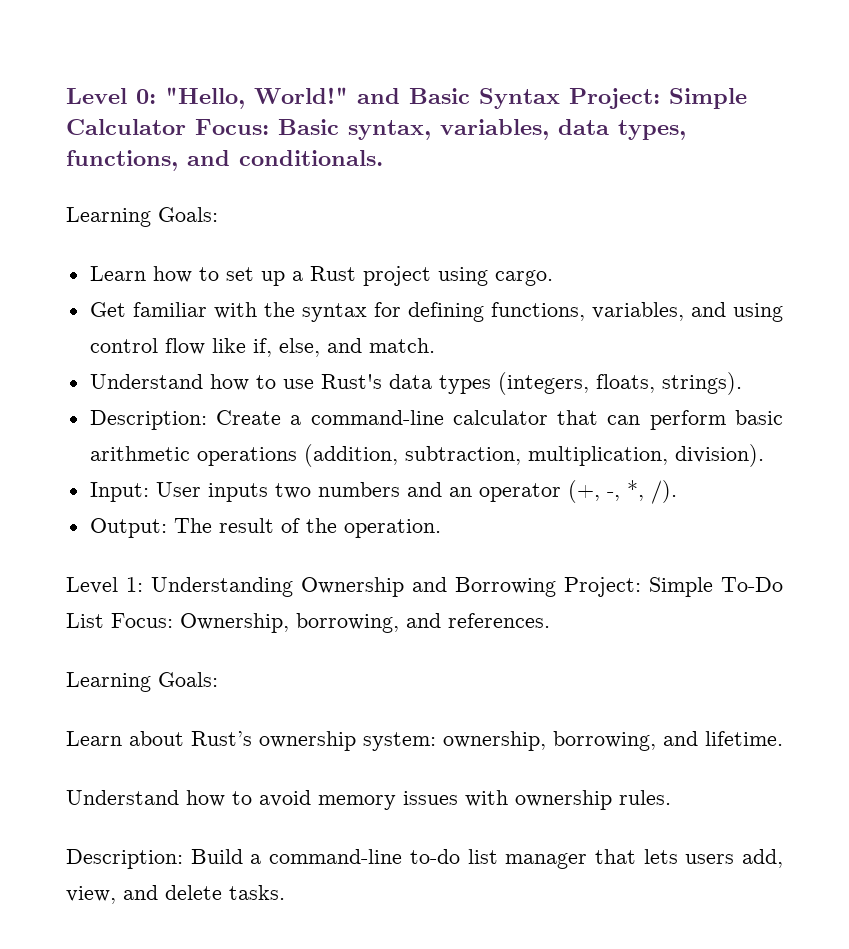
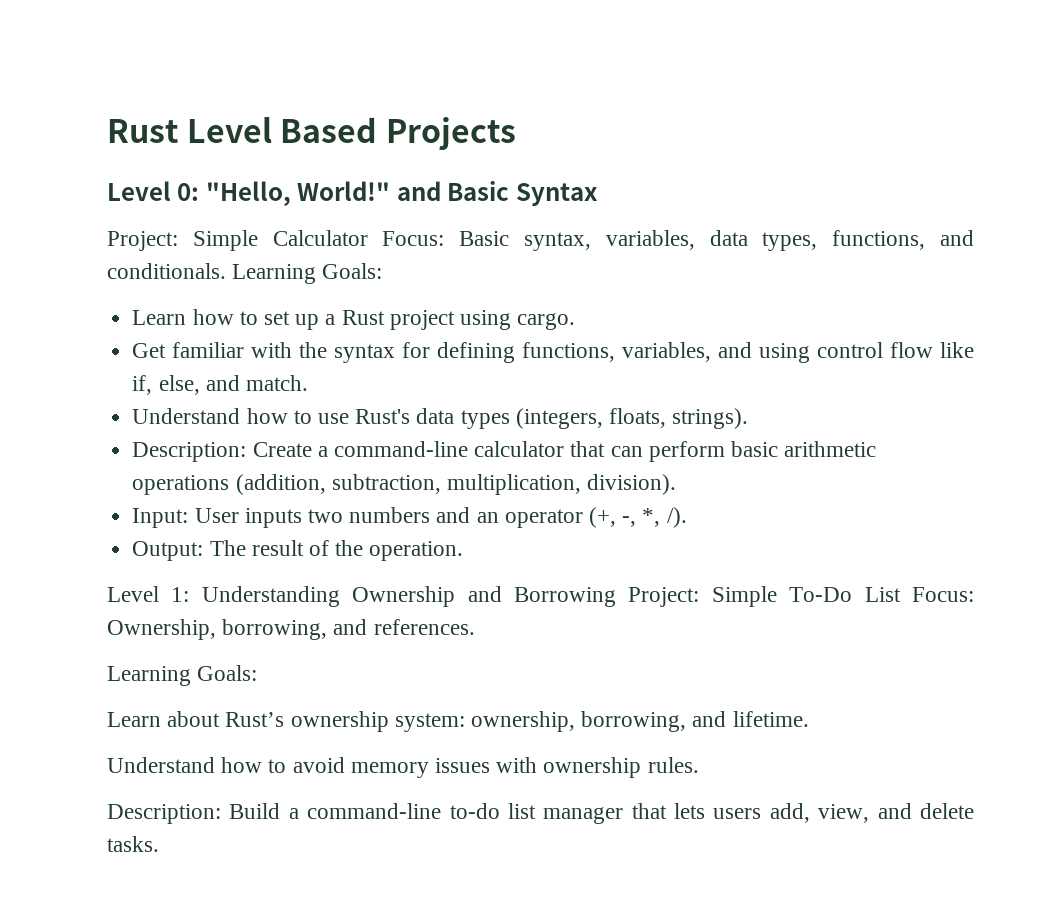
+ Rust Level Based Projects
- Level 0: "Hello, World!" and Basic Syntax Project: Simple Calculator Focus: Basic syntax, variables, data types, functions, and conditionals.
- Learning Goals:
+ Level 0: "Hello, World!" and Basic Syntax
+ Project: Simple Calculator Focus: Basic syntax, variables, data types, functions, and conditionals. Learning Goals:

